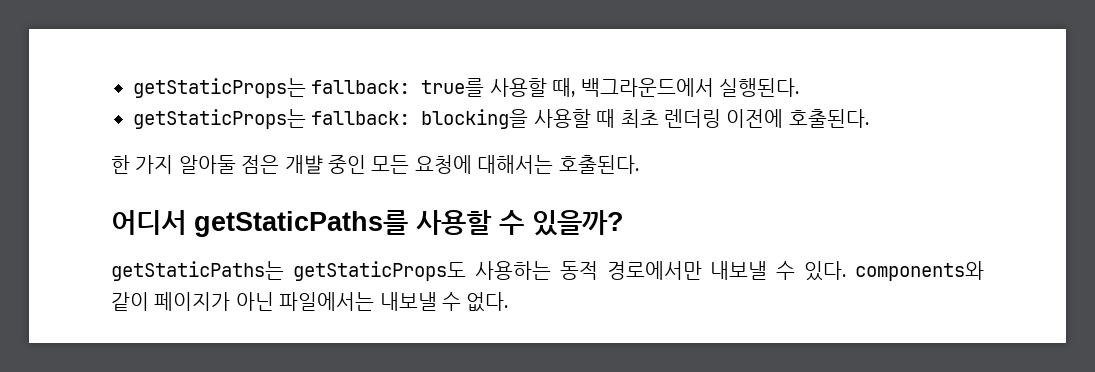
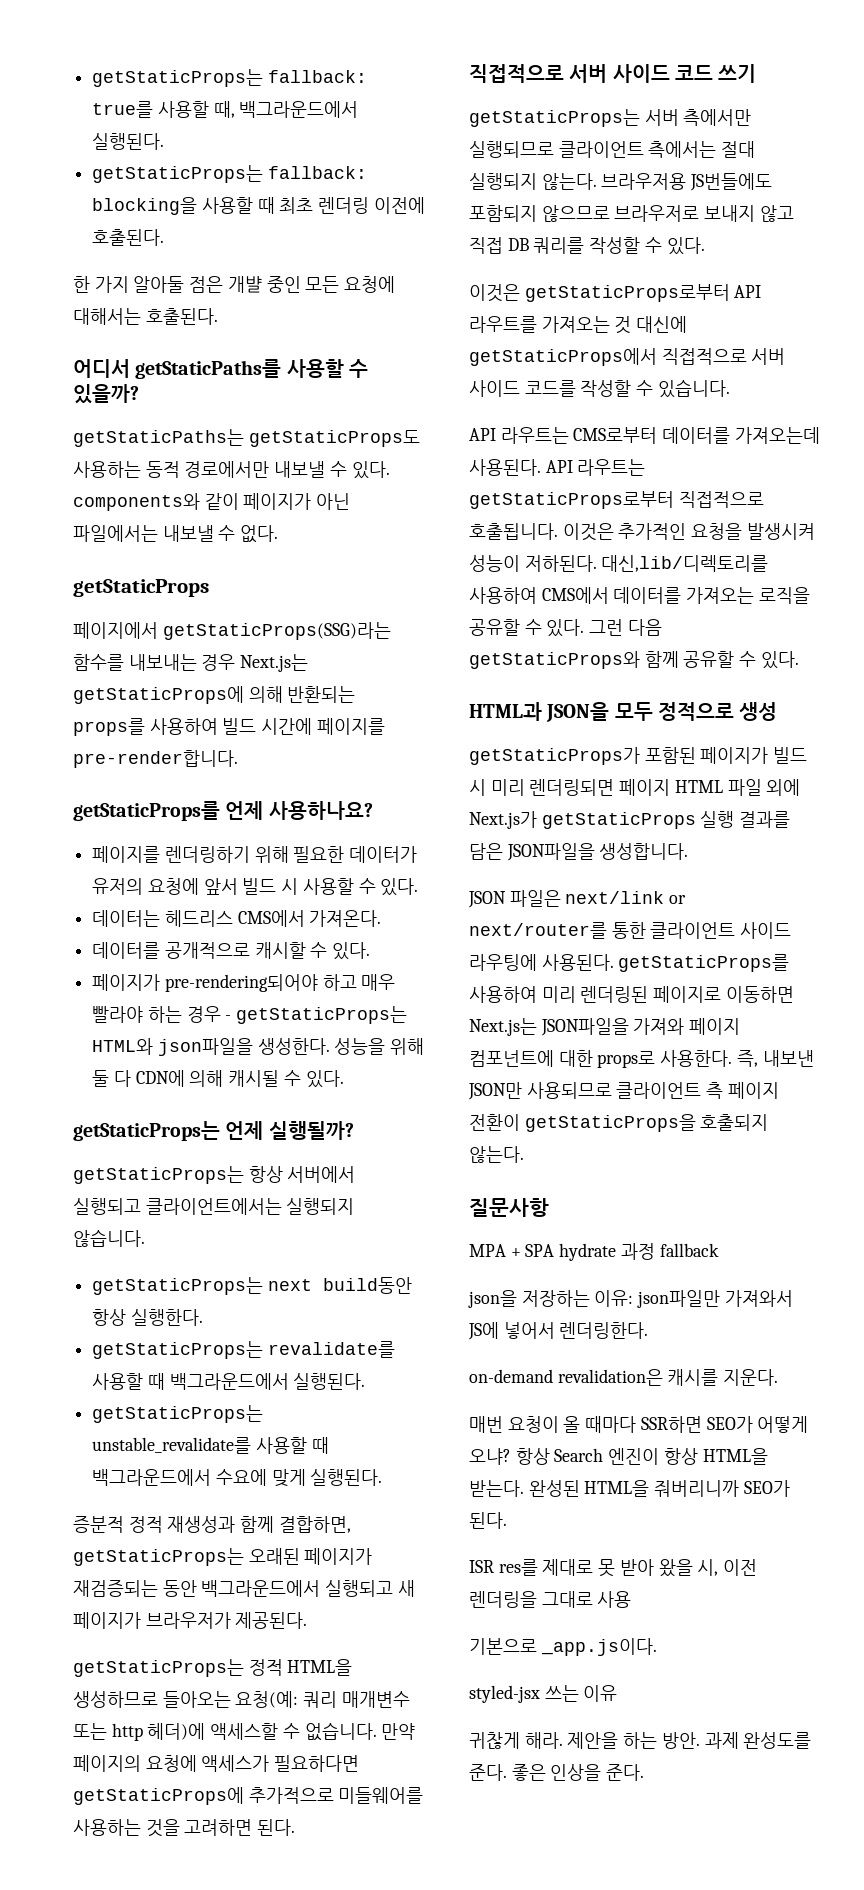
  getStaticPaths는 getStaticProps도 사용하는 동적 경로에서만 내보낼 수 있다. components와 같이 페이지가 아닌 파일에서는 내보낼 수 없다.
+ getStaticProps
+ 페이지에서 getStaticProps(SSG)라는 함수를 내보내는 경우 Next.js는 getStaticProps에 의해 반환되는 props를 사용하여 빌드 시간에 페이지를 pre-render합니다.
+ getStaticProps를 언제 사용하나요?
+ 페이지를 렌더링하기 위해 필요한 데이터가 유저의 요청에 앞서 빌드 시 사용할 수 있다.
+ 데이터는 헤드리스 CMS에서 가져온다.
+ 데이터를 공개적으로 캐시할 수 있다.
+ 페이지가 pre-rendering되어야 하고 매우 빨라야 하는 경우 - getStaticProps는 HTML와 json파일을 생성한다. 성능을 위해 둘 다 CDN에 의해 캐시될 수 있다.
+ getStaticProps는 언제 실행될까?
+ getStaticProps는 항상 서버에서 실행되고 클라이언트에서는 실행되지 않습니다.
+ getStaticProps는 next build동안 항상 실행한다.
+ getStaticProps는 revalidate를 사용할 때 백그라운드에서 실행된다.
+ getStaticProps는 unstable_revalidate를 사용할 때 백그라운드에서 수요에 맞게 실행된다.
+ 증분적 정적 재생성과 함께 결합하면, getStaticProps는 오래된 페이지가 재검증되는 동안 백그라운드에서 실행되고 새 페이지가 브라우저가 제공된다.
+ getStaticProps는 정적 HTML을 생성하므로 들아오는 요청(예: 쿼리 매개변수 또는 http 헤더)에 액세스할 수 없습니다. 만약 페이지의 요청에 액세스가 필요하다면 getStaticProps에 추가적으로 미들웨어를 사용하는 것을 고려하면 된다.
+ 직접적으로 서버 사이드 코드 쓰기
+ getStaticProps는 서버 측에서만 실행되므로 클라이언트 측에서는 절대 실행되지 않는다. 브라우저용 JS번들에도 포함되지 않으므로 브라우저로 보내지 않고 직접 DB 쿼리를 작성할 수 있다.
+ 이것은 getStaticProps로부터 API 라우트를 가져오는 것 대신에 getStaticProps에서 직접적으로 서버 사이드 코드를 작성할 수 있습니다.
+ API 라우트는 CMS로부터 데이터를 가져오는데 사용된다. API 라우트는 getStaticProps로부터 직접적으로 호출됩니다. 이것은 추가적인 요청을 발생시켜 성능이 저하된다. 대신,lib/디렉토리를 사용하여 CMS에서 데이터를 가져오는 로직을 공유할 수 있다. 그런 다음 getStaticProps와 함께 공유할 수 있다.
+ HTML과 JSON을 모두 정적으로 생성
+ getStaticProps가 포함된 페이지가 빌드 시 미리 렌더링되면 페이지 HTML 파일 외에 Next.js가 getStaticProps 실행 결과를 담은 JSON파일을 생성합니다.
+ JSON 파일은 next/link or next/router를 통한 클라이언트 사이드 라우팅에 사용된다. getStaticProps를 사용하여 미리 렌더링된 페이지로 이동하면 Next.js는 JSON파일을 가져와 페이지 컴포넌트에 대한 props로 사용한다. 즉, 내보낸 JSON만 사용되므로 클라이언트 측 페이지 전환이 getStaticProps을 호출되지 않는다.
+ 질문사항
+ MPA + SPA hydrate 과정 fallback
+ json을 저장하는 이유: json파일만 가져와서 JS에 넣어서 렌더링한다.
+ on-demand revalidation은 캐시를 지운다.
+ 매번 요청이 올 때마다 SSR하면 SEO가 어떻게 오냐? 항상 Search 엔진이 항상 HTML을 받는다. 완성된 HTML을 줘버리니까 SEO가 된다.
+ ISR res를 제대로 못 받아 왔을 시, 이전 렌더링을 그대로 사용
+ 기본으로 _app.js이다.
+ styled-jsx 쓰는 이유
+ 귀찮게 해라. 제안을 하는 방안. 과제 완성도를 준다. 좋은 인상을 준다.

